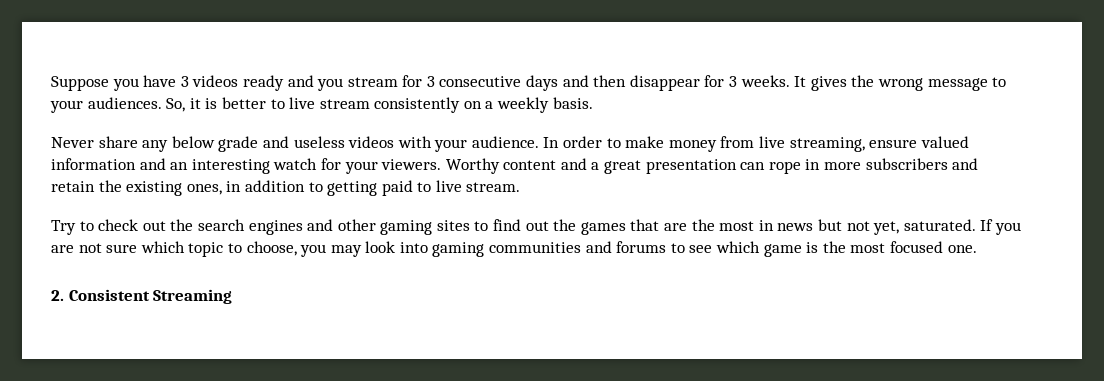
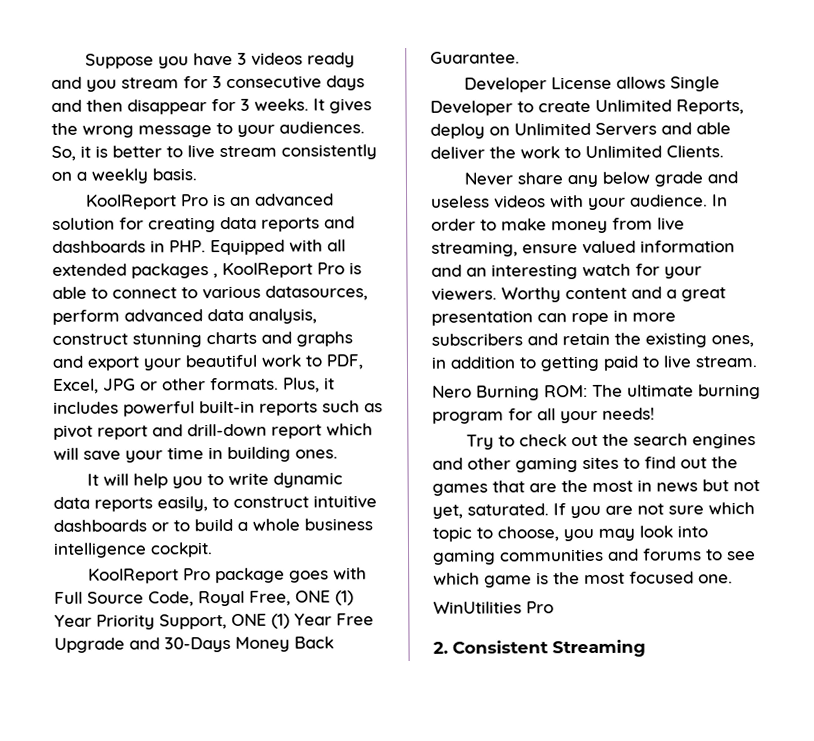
+ KoolReport Pro is an advanced solution for creating data reports and dashboards in PHP. Equipped with all extended packages , KoolReport Pro is able to connect to various datasources, perform advanced data analysis, construct stunning charts and graphs and export your beautiful work to PDF, Excel, JPG or other formats. Plus, it includes powerful built-in reports such as pivot report and drill-down report which will save your time in building ones.
+ It will help you to write dynamic data reports easily, to construct intuitive dashboards or to build a whole business intelligence cockpit.
+ KoolReport Pro package goes with Full Source Code, Royal Free, ONE (1) Year Priority Support, ONE (1) Year Free Upgrade and 30-Days Money Back Guarantee.
+ Developer License allows Single Developer to create Unlimited Reports, deploy on Unlimited Servers and able deliver the work to Unlimited Clients.
+ Nero Burning ROM: The ultimate burning program for all your needs!
+ WinUtilities Pro

